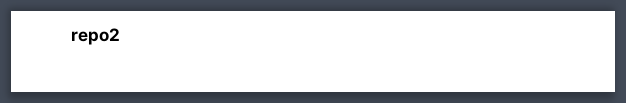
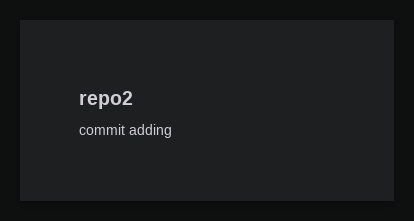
+ commit adding

